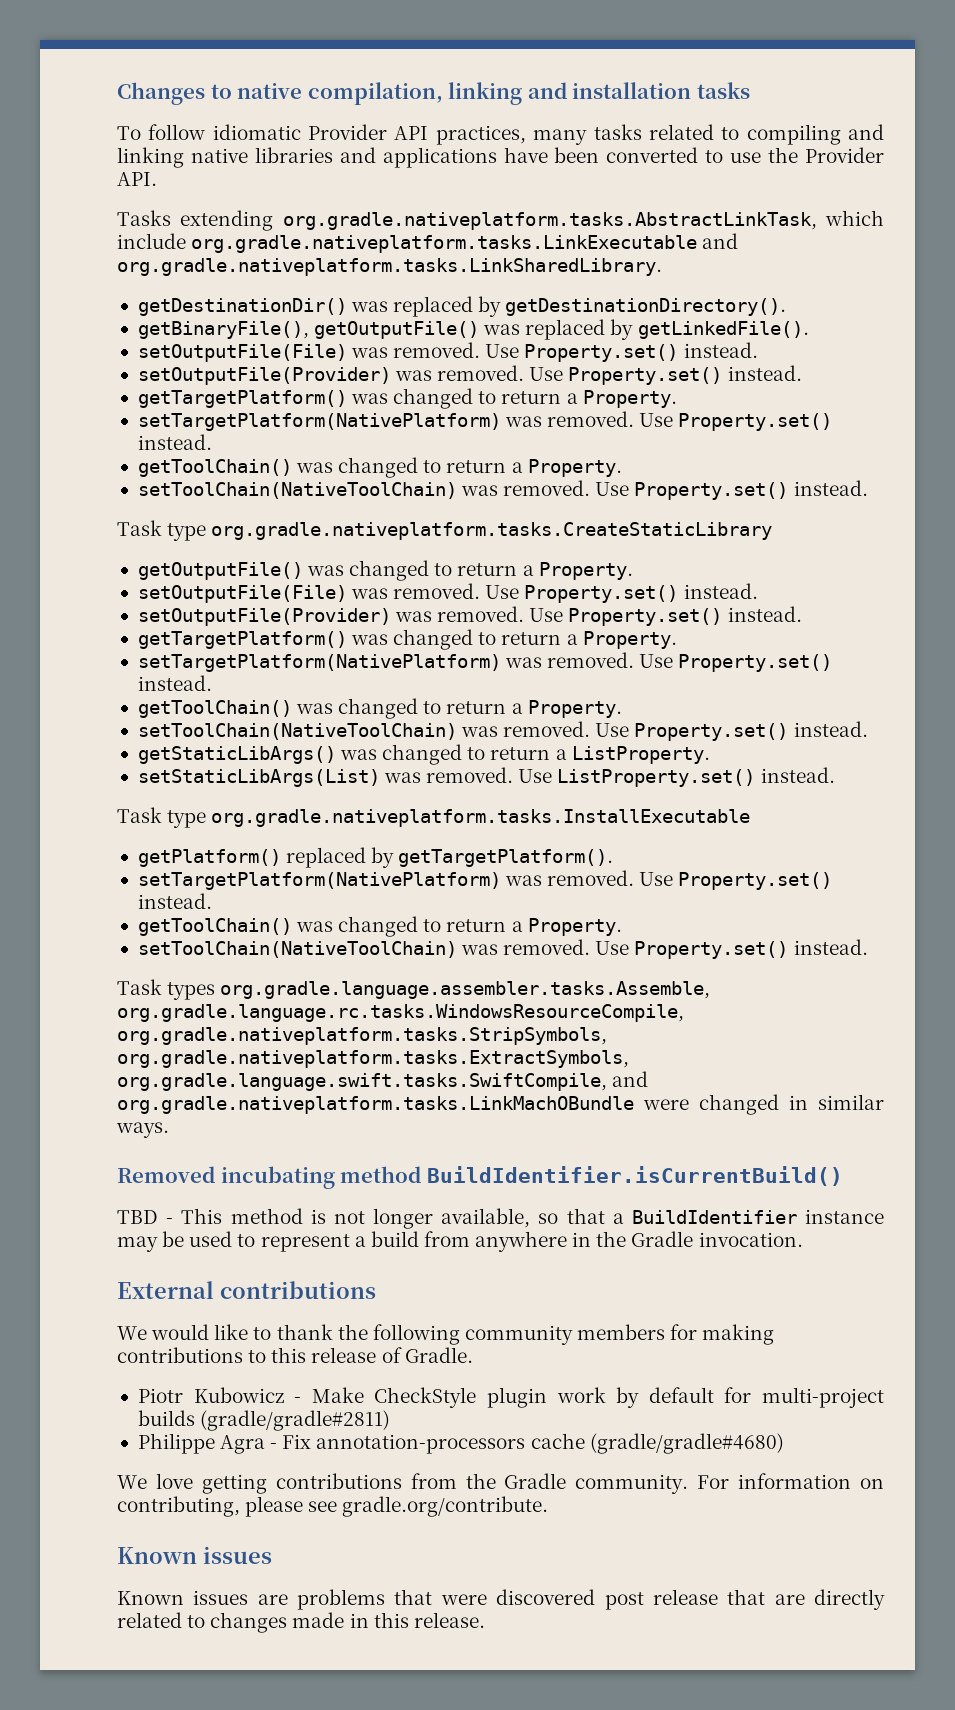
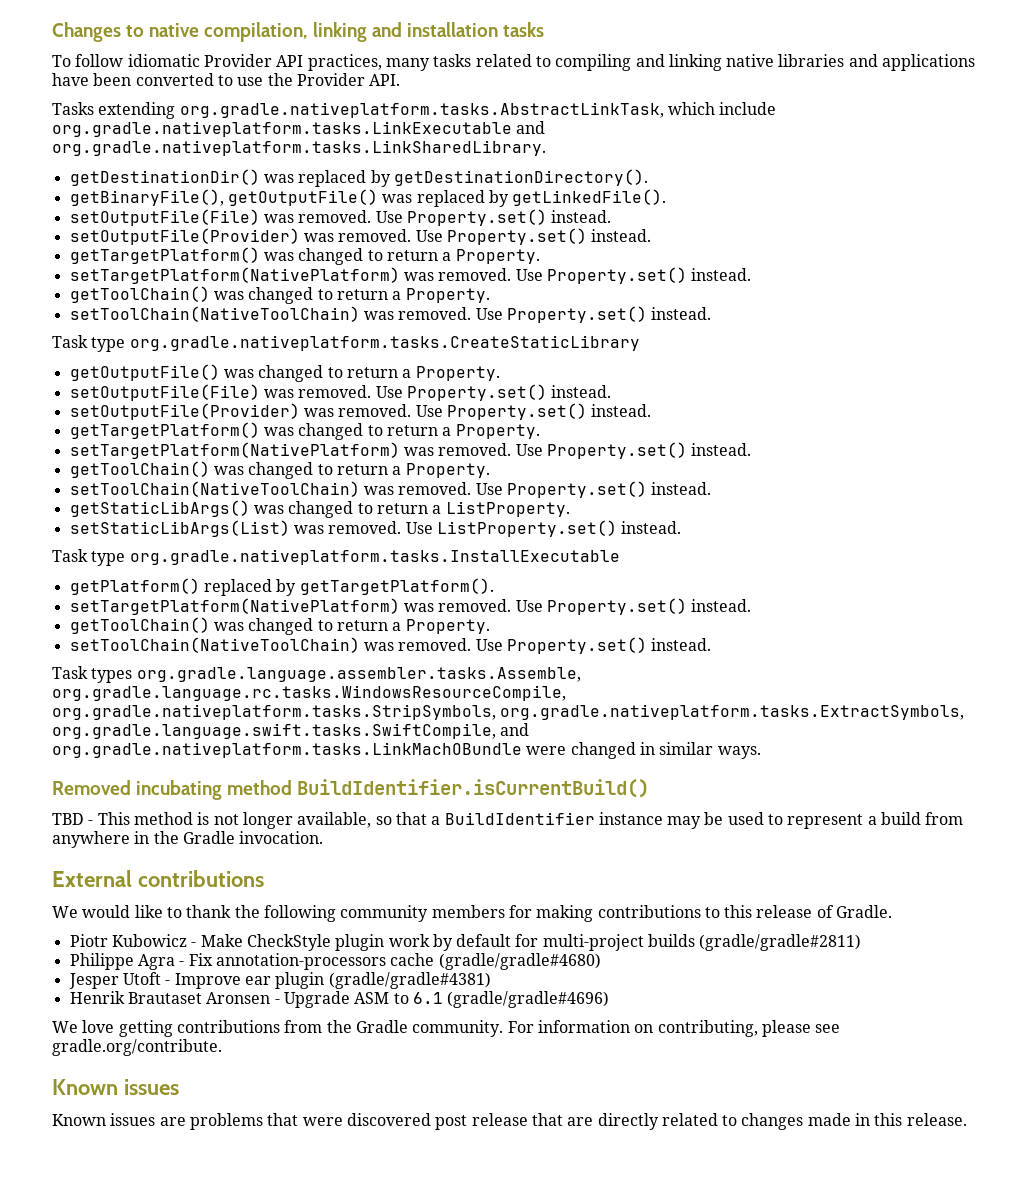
+ Jesper Utoft - Improve ear plugin (gradle/gradle#4381)
+ Henrik Brautaset Aronsen - Upgrade ASM to 6.1 (gradle/gradle#4696)

